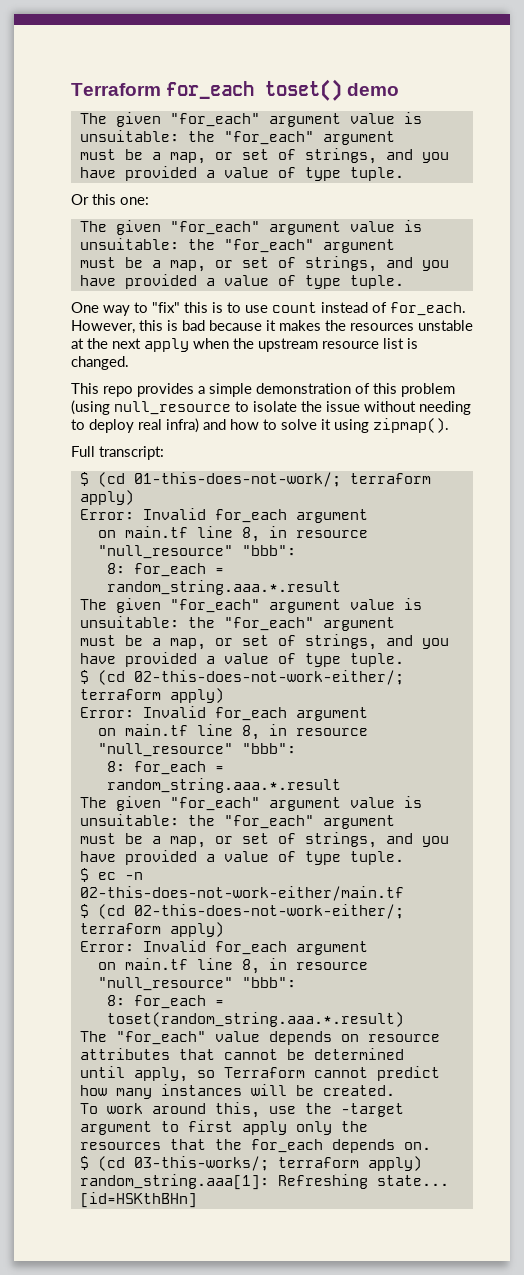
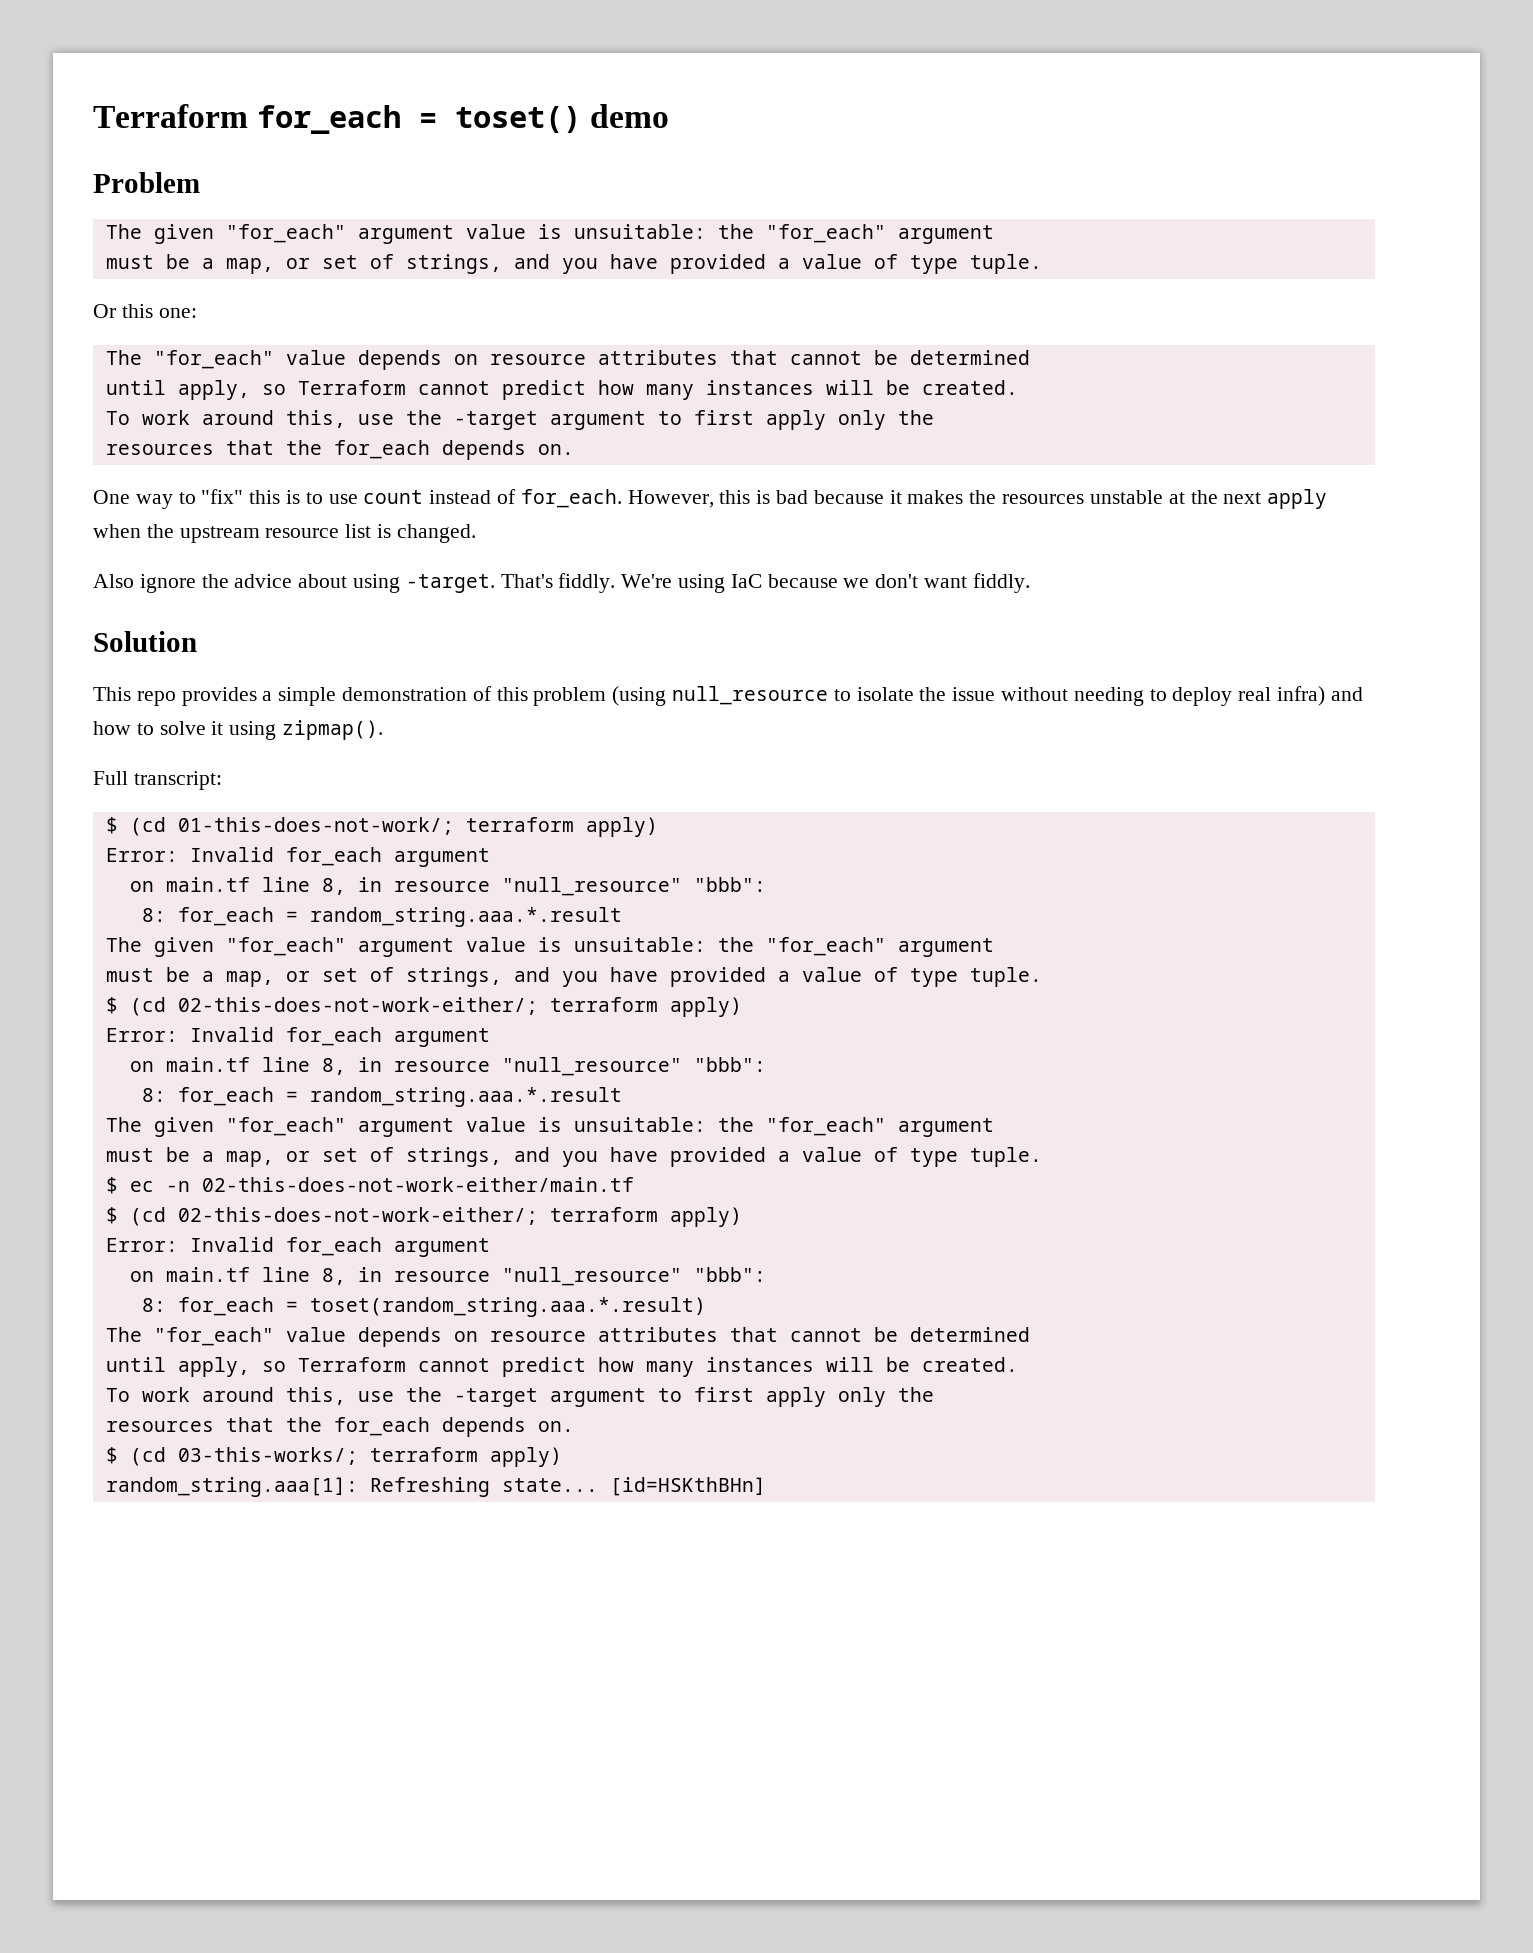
- Terraform for_each toset() demo
+ Terraform for_each = toset() demo
+ Problem
  Or this one:
- The given "for_each" argument value is unsuitable: the "for_each" argument
- must be a map, or set of strings, and you have provided a value of type tuple.
+ The "for_each" value depends on resource attributes that cannot be determined
+ until apply, so Terraform cannot predict how many instances will be created.
+ To work around this, use the -target argument to first apply only the
+ resources that the for_each depends on.
+ Also ignore the advice about using -target. That's fiddly. We're using IaC because we don't want fiddly.
+ Solution

